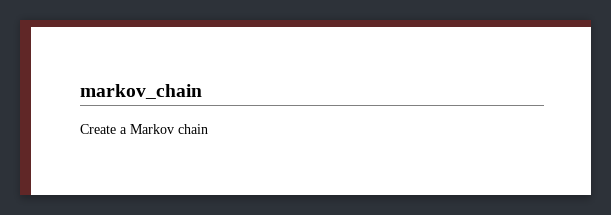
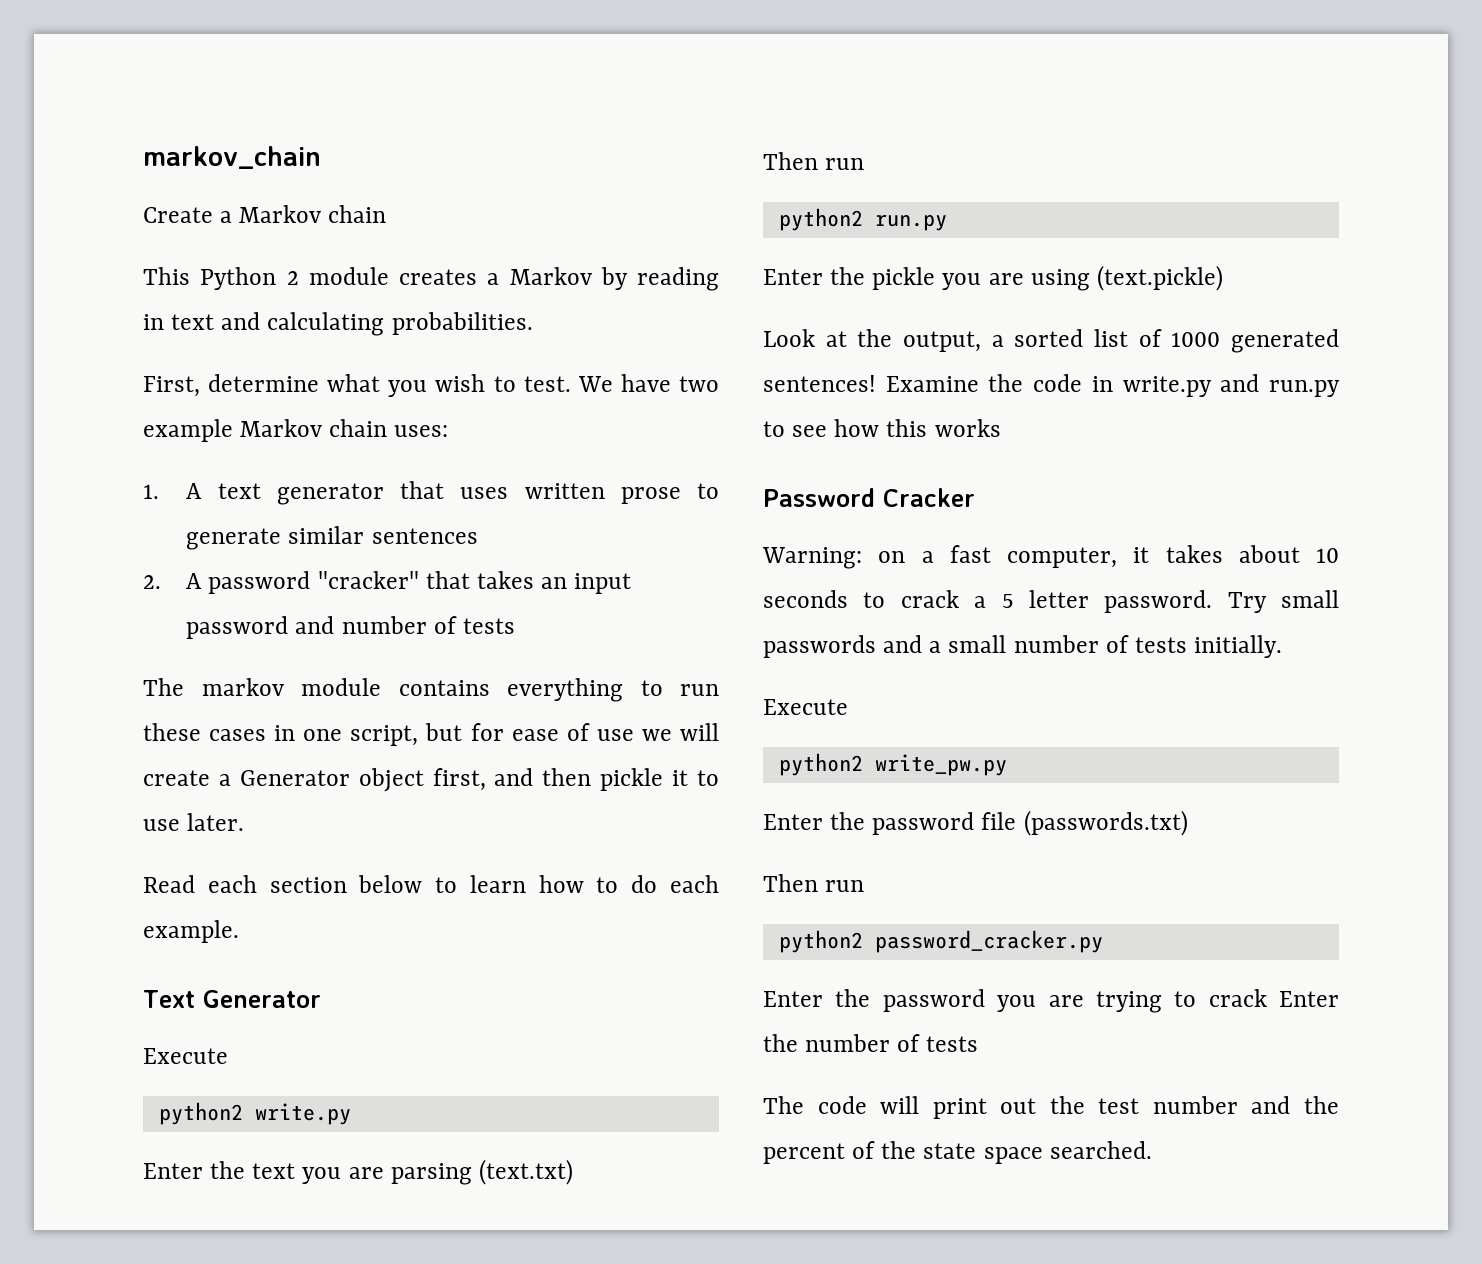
+ This Python 2 module creates a Markov by reading in text and calculating probabilities.
+ First, determine what you wish to test. We have two example Markov chain uses:
+ 1. A text generator that uses written prose to generate similar sentences
+ 2. A password "cracker" that takes an input password and number of tests
+ The markov module contains everything to run these cases in one script, but for ease of use we will create a Generator object first, and then pickle it to use later.
+ Read each section below to learn how to do each example.
+ Text Generator
+ Execute
+ python2 write.py
+ Enter the text you are parsing (text.txt)
+ Then run
+ python2 run.py
+ Enter the pickle you are using (text.pickle)
+ Look at the output, a sorted list of 1000 generated sentences! Examine the code in write.py and run.py to see how this works
+ Password Cracker
+ Warning: on a fast computer, it takes about 10 seconds to crack a 5 letter password. Try small passwords and a small number of tests initially.
+ Execute
+ python2 write_pw.py
+ Enter the password file (passwords.txt)
+ Then run
+ python2 password_cracker.py
+ Enter the password you are trying to crack Enter the number of tests
+ The code will print out the test number and the percent of the state space searched.

